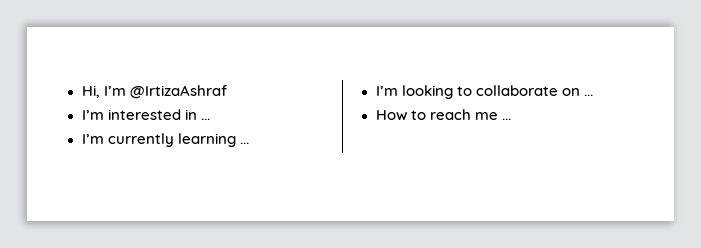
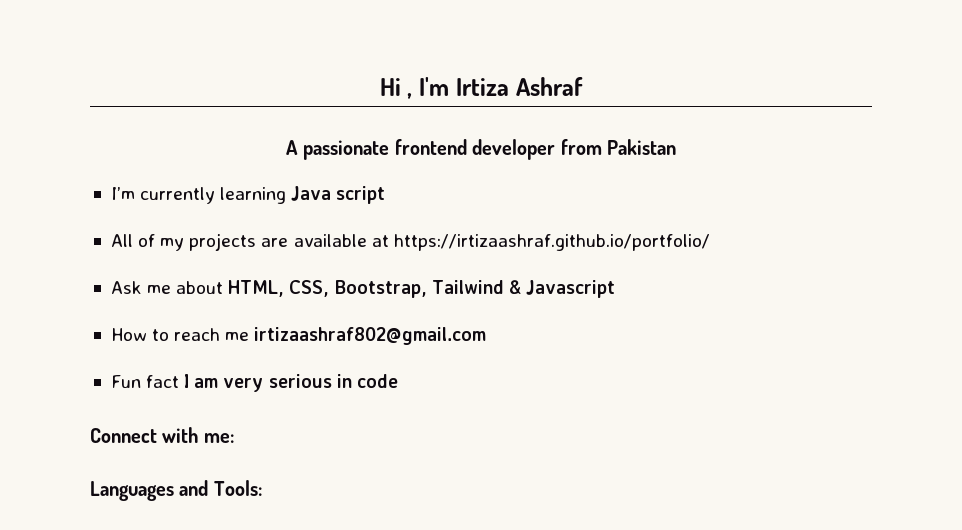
- Hi, I’m @IrtizaAshraf
- I’m interested in ...
- I’m currently learning ...
- I’m looking to collaborate on ...
- How to reach me ...
+ Hi , I'm Irtiza Ashraf
+ A passionate frontend developer from Pakistan
+ I’m currently learning Java script
+ All of my projects are available at https://irtizaashraf.github.io/portfolio/
+ Ask me about HTML, CSS, Bootstrap, Tailwind & Javascript
+ How to reach me irtizaashraf802@gmail.com
+ Fun fact I am very serious in code
+ Connect with me:
+ Languages and Tools:

